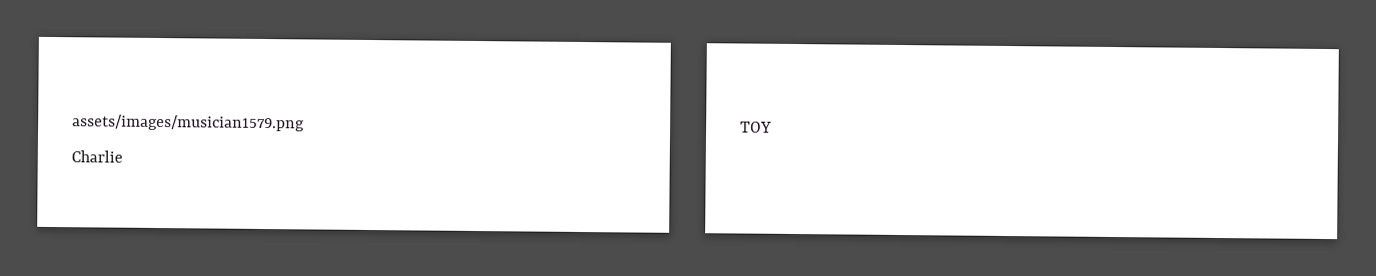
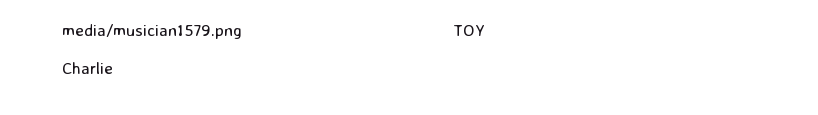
- assets/images/musician1579.png
+ media/musician1579.png

